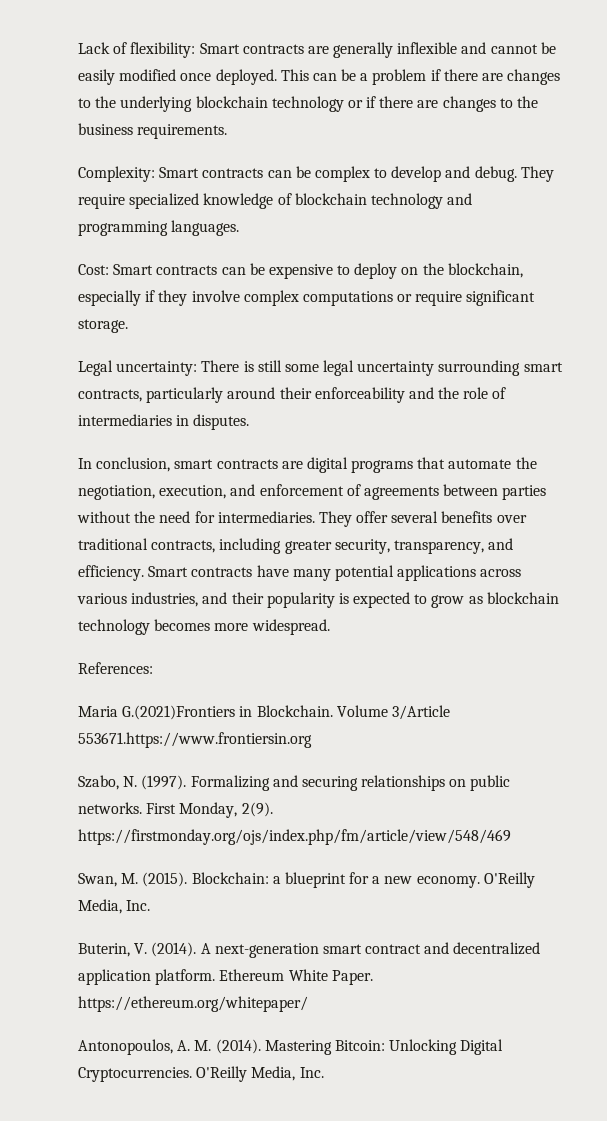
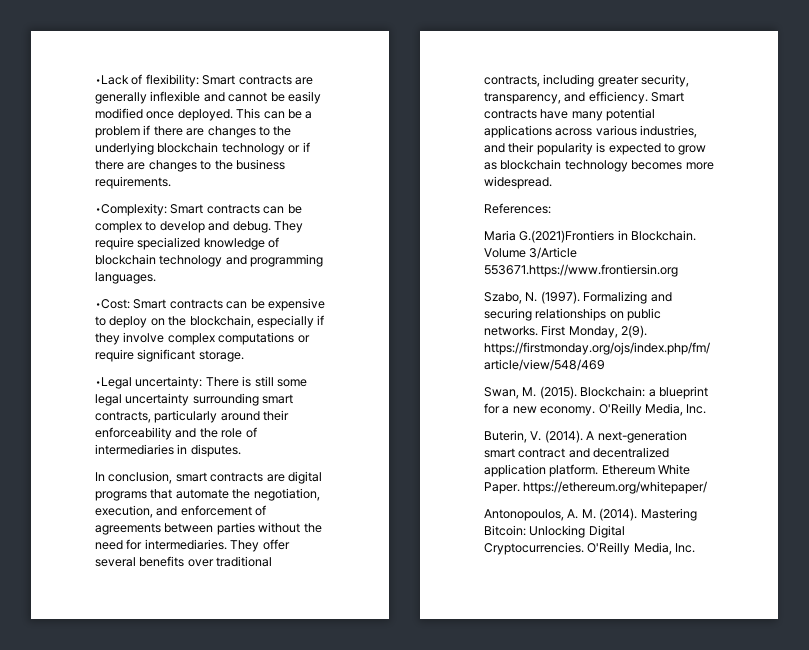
- Lack of flexibility: Smart contracts are generally inflexible and cannot be easily modified once deployed.
+ •Lack of flexibility: Smart contracts are generally inflexible and cannot be easily modified once deployed.
- Complexity: Smart contracts can be complex to develop and debug.
+ •Complexity: Smart contracts can be complex to develop and debug.
- Cost: Smart contracts can be expensive to deploy on the blockchain, especially if they involve complex computations or require significant storage.
+ •Cost: Smart contracts can be expensive to deploy on the blockchain, especially if they involve complex computations or require significant storage.
- Legal uncertainty: There is still some legal uncertainty surrounding smart contracts, particularly around their enforceability and the role of intermediaries in disputes.
+ •Legal uncertainty: There is still some legal uncertainty surrounding smart contracts, particularly around their enforceability and the role of intermediaries in disputes.

